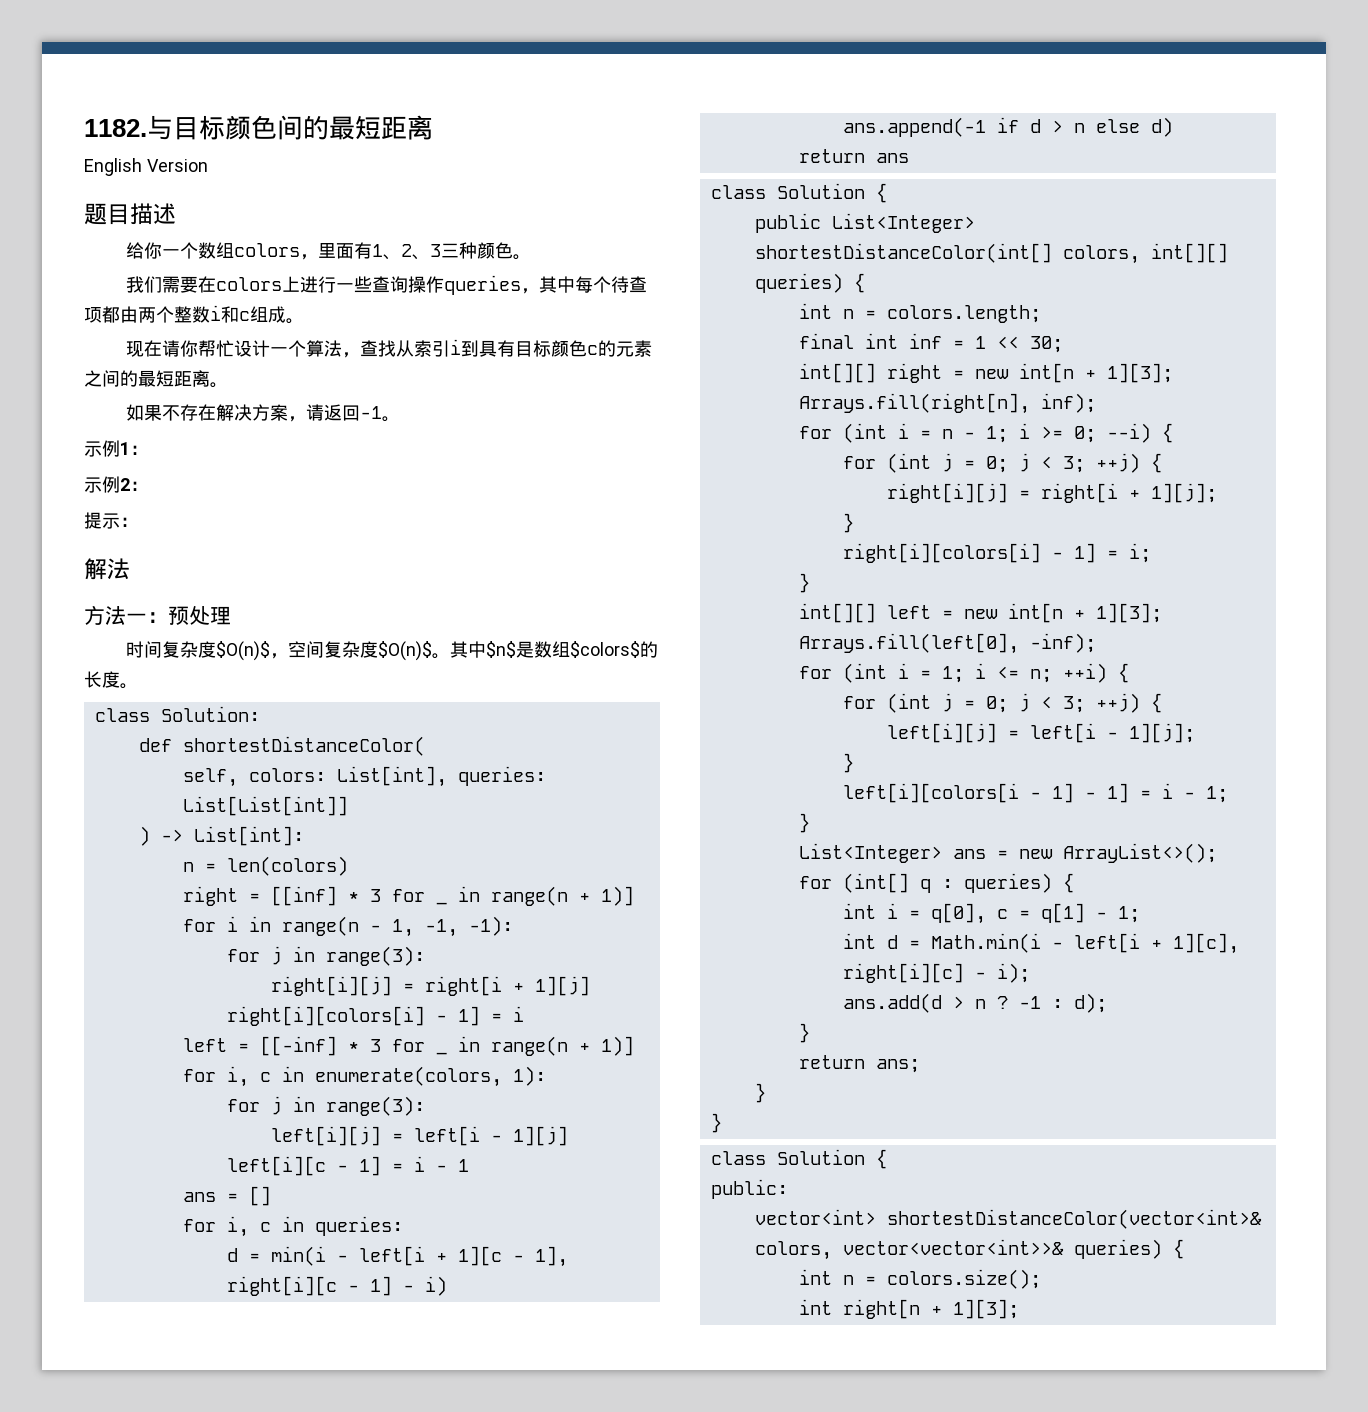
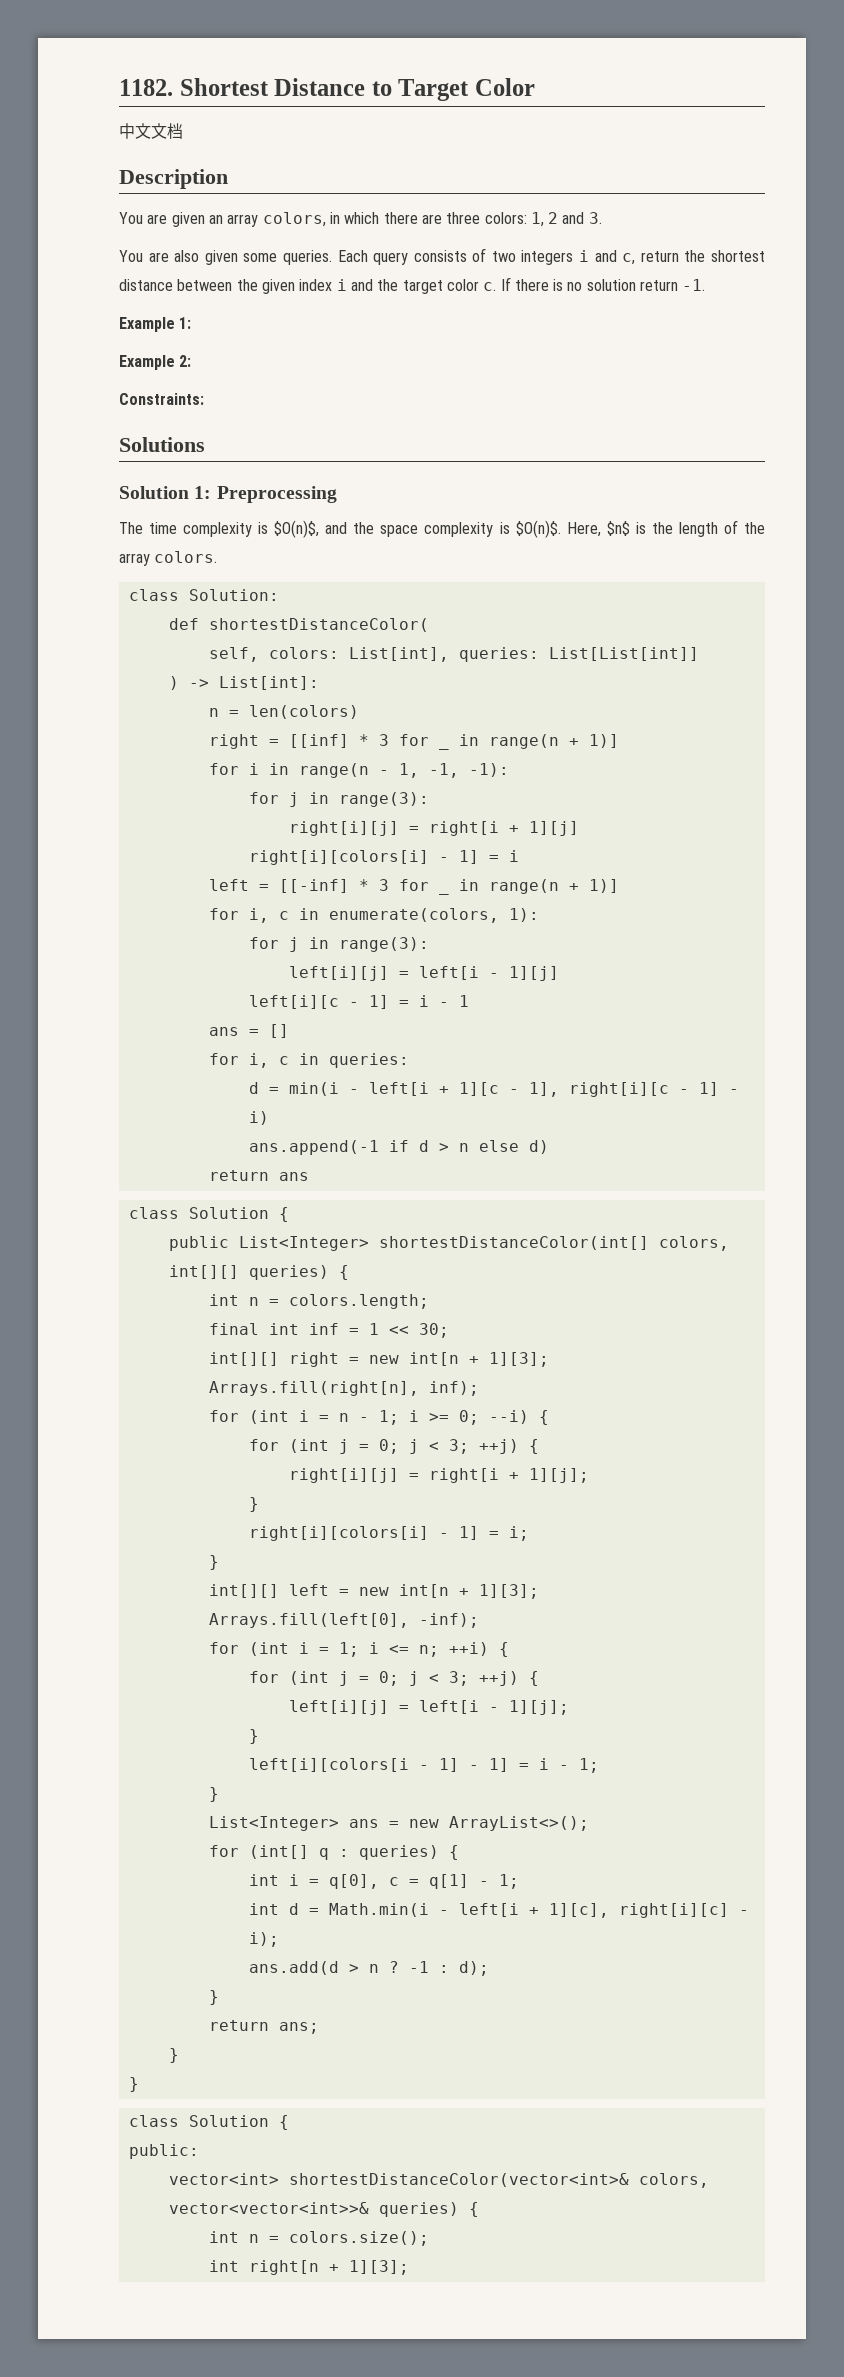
- 与目标颜色间的最短距离
- English Version
- 题目描述
- 给你一个数组colors，里面有1、2、3三种颜色。
- 我们需要在colors上进行一些查询操作queries，其中每个待查项都由两个整数i和c组成。
- 现在请你帮忙设计一个算法，查找从索引i到具有目标颜色c的元素之间的最短距离。
- 如果不存在解决方案，请返回-1。
- 示例1：
- 示例2：
- 提示：
- 解法
- 方法一：预处理
- 时间复杂度$O(n)$，空间复杂度$O(n)$。其中$n$是数组$colors$的长度。
+ Shortest Distance to Target Color
+ 中文文档
+ Description
+ You are given an array colors, in which there are three colors: 1, 2 and 3.
+ You are also given some queries. Each query consists of two integers i and c, return the shortest distance between the given index i and the target color c. If there is no solution return -1.
+ Example 1:
+ Example 2:
+ Constraints:
+ Solutions
+ Solution 1: Preprocessing
+ The time complexity is $O(n)$, and the space complexity is $O(n)$. Here, $n$ is the length of the array colors.

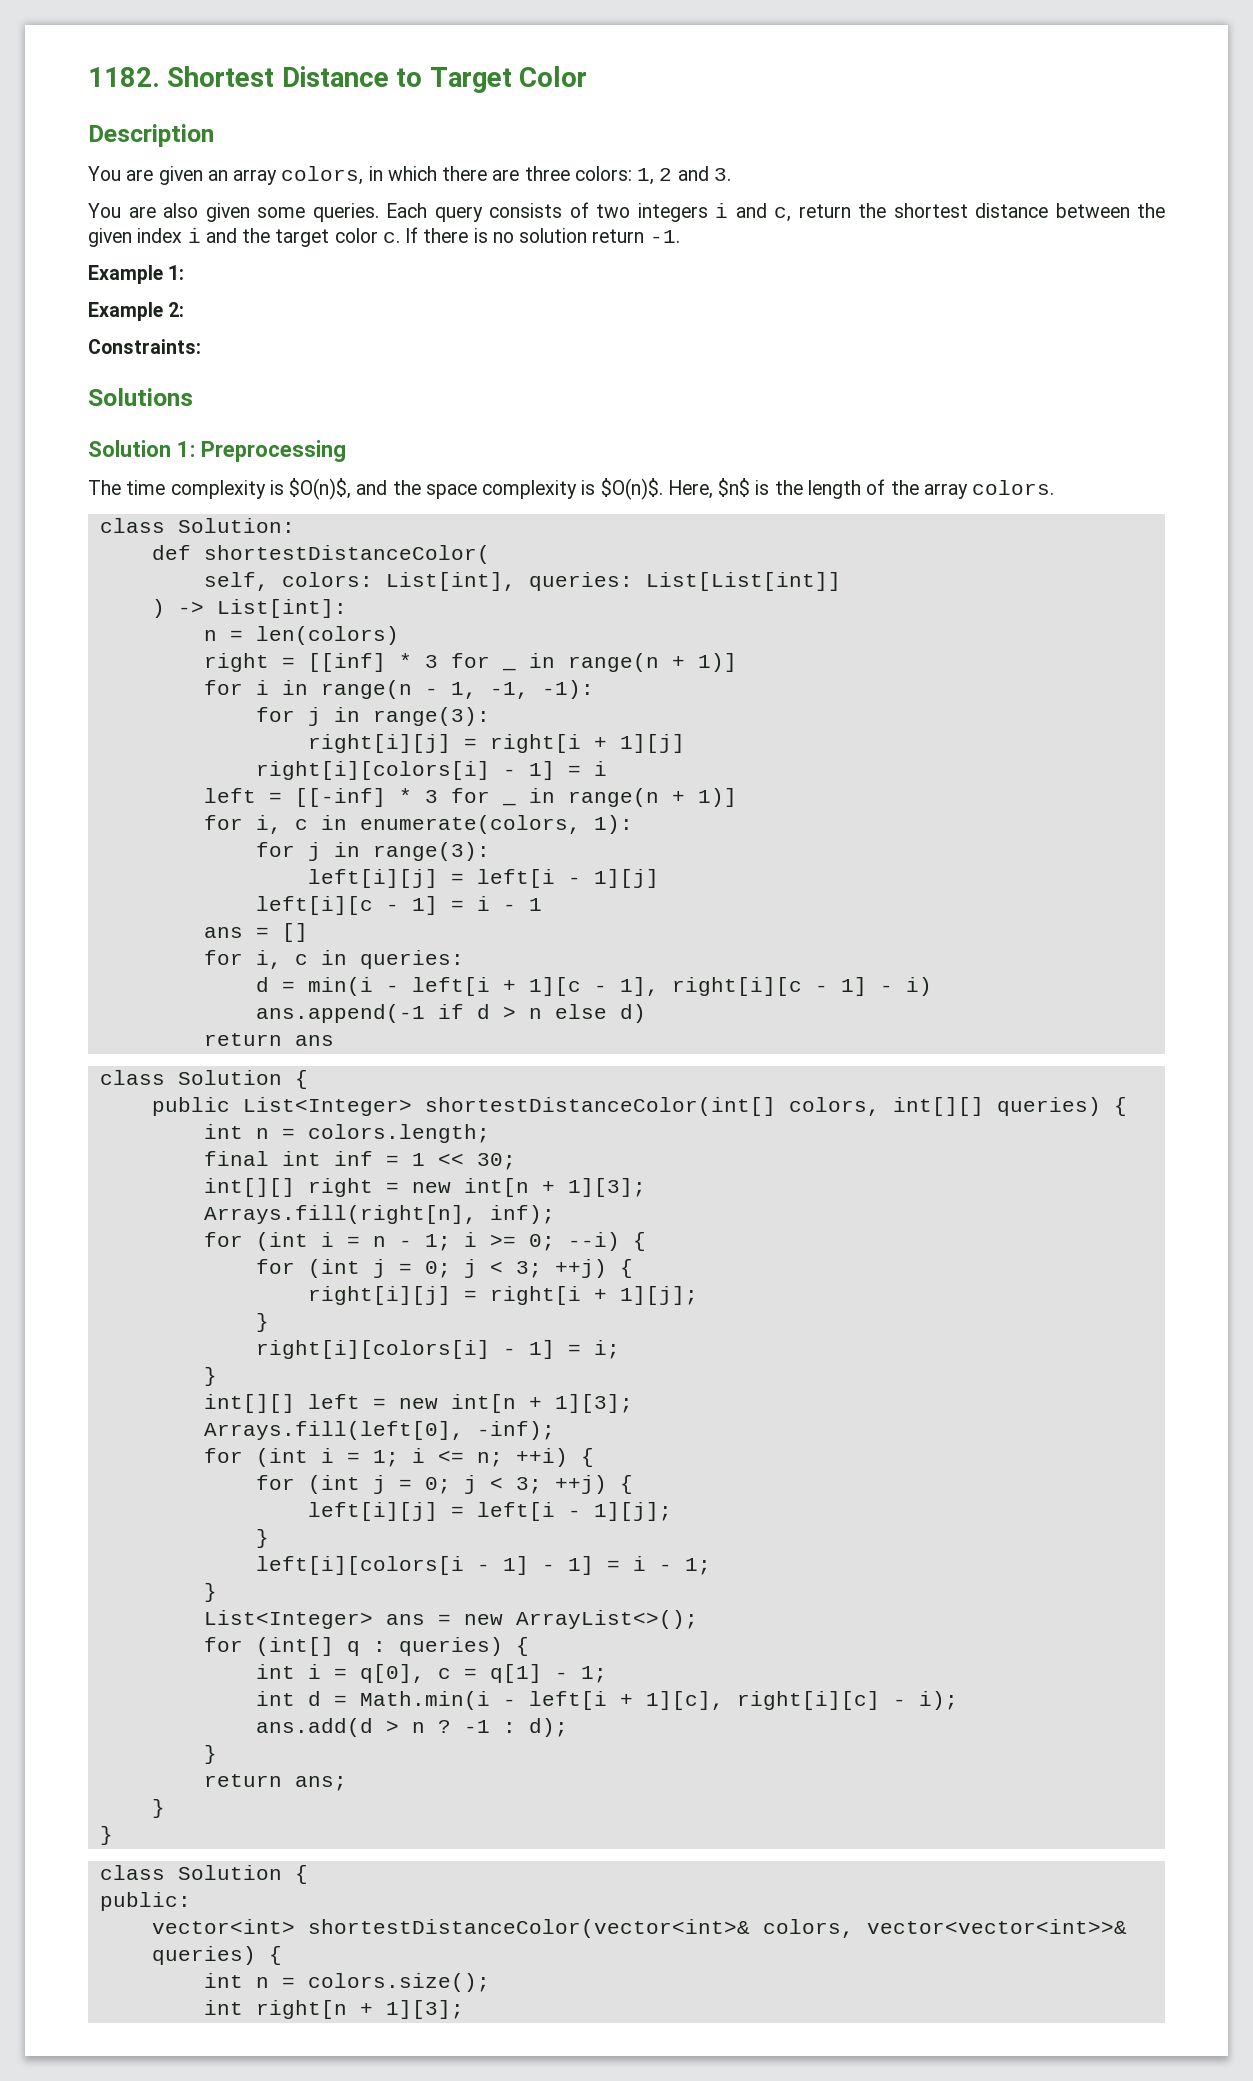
- 中文文档

